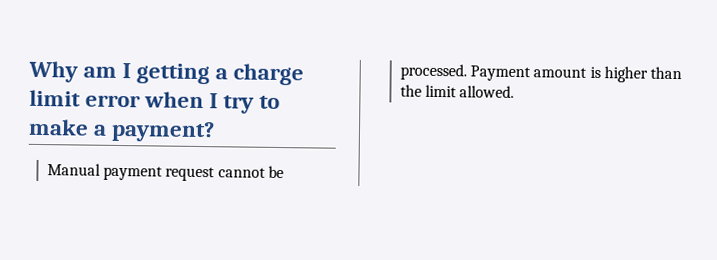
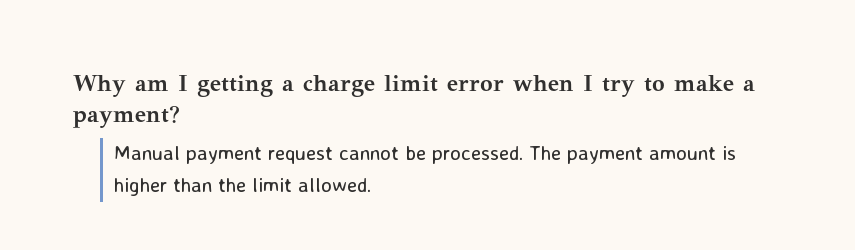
- Payment amount is higher than the limit allowed.
+ The payment amount is higher than the limit allowed.

